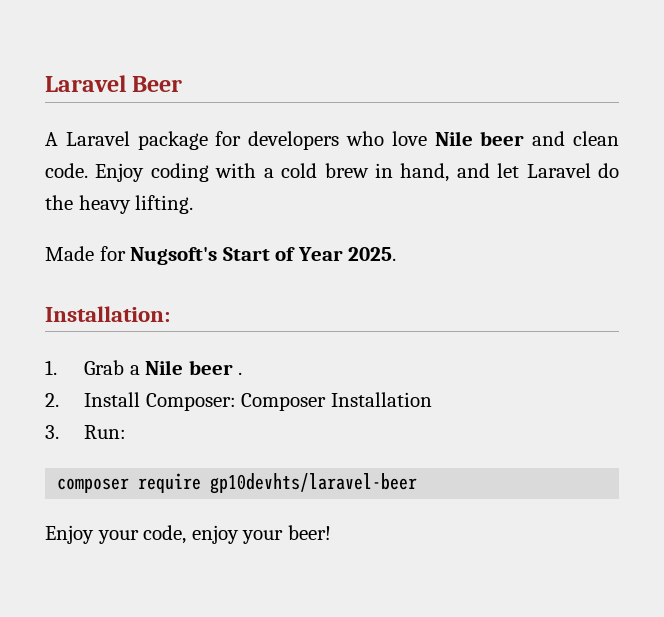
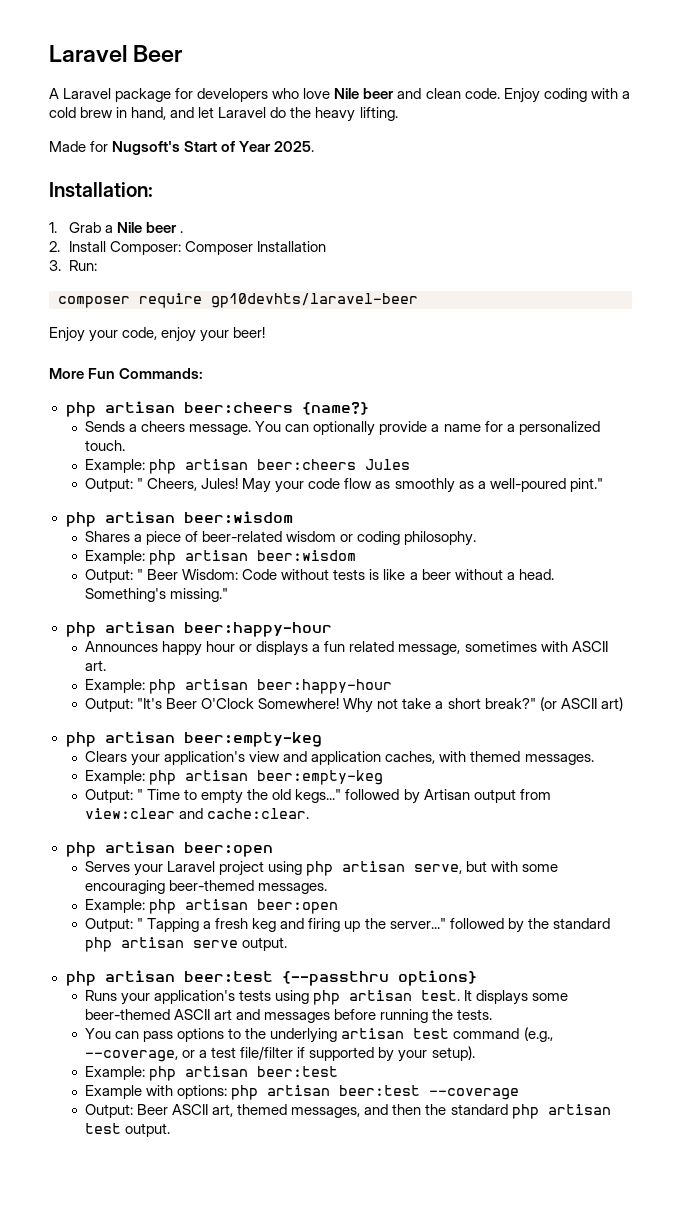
+ More Fun Commands:
+ php artisan beer:cheers {name?}
+ Sends a cheers message. You can optionally provide a name for a personalized touch.
+ Example: php artisan beer:cheers Jules
+ Output: " Cheers, Jules! May your code flow as smoothly as a well-poured pint."
+ php artisan beer:wisdom
+ Shares a piece of beer-related wisdom or coding philosophy.
+ Example: php artisan beer:wisdom
+ Output: " Beer Wisdom: Code without tests is like a beer without a head. Something's missing."
+ php artisan beer:happy-hour
+ Announces happy hour or displays a fun related message, sometimes with ASCII art.
+ Example: php artisan beer:happy-hour
+ Output: "It's Beer O'Clock Somewhere! Why not take a short break?" (or ASCII art)
+ php artisan beer:empty-keg
+ Clears your application's view and application caches, with themed messages.
+ Example: php artisan beer:empty-keg
+ Output: " Time to empty the old kegs..." followed by Artisan output from view:clear and cache:clear.
+ php artisan beer:open
+ Serves your Laravel project using php artisan serve, but with some encouraging beer-themed messages.
+ Example: php artisan beer:open
+ Output: " Tapping a fresh keg and firing up the server..." followed by the standard php artisan serve output.
+ php artisan beer:test {--passthru options}
+ Runs your application's tests using php artisan test. It displays some beer-themed ASCII art and messages before running the tests.
+ You can pass options to the underlying artisan test command (e.g., --coverage, or a test file/filter if supported by your setup).
+ Example: php artisan beer:test
+ Example with options: php artisan beer:test --coverage
+ Output: Beer ASCII art, themed messages, and then the standard php artisan test output.

